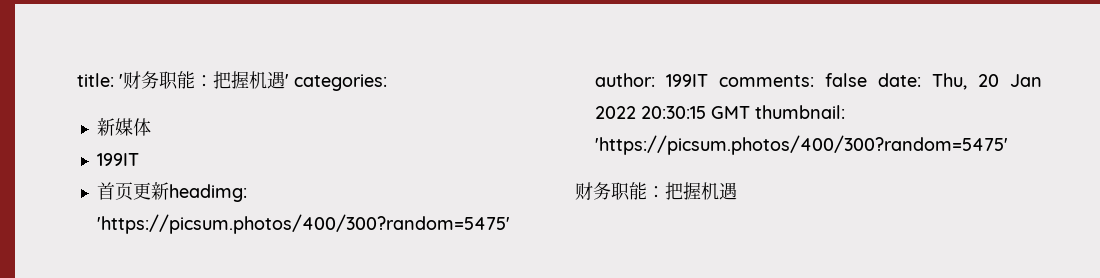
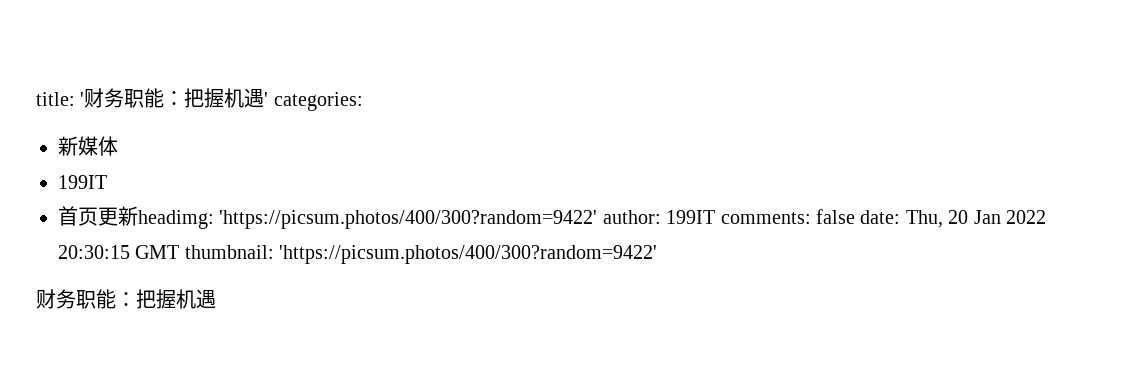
- 首页更新headimg: 'https://picsum.photos/400/300?random=5475' author: 199IT comments: false date: Thu, 20 Jan 2022 20:30:15 GMT thumbnail: 'https://picsum.photos/400/300?random=5475'
+ 首页更新headimg: 'https://picsum.photos/400/300?random=9422' author: 199IT comments: false date: Thu, 20 Jan 2022 20:30:15 GMT thumbnail: 'https://picsum.photos/400/300?random=9422'

